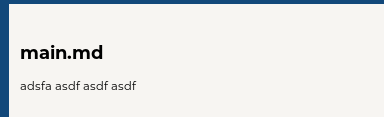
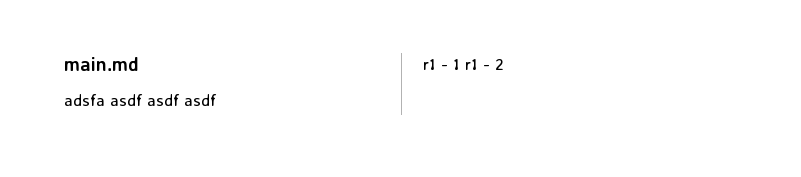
+ r1 - 1 r1 - 2

